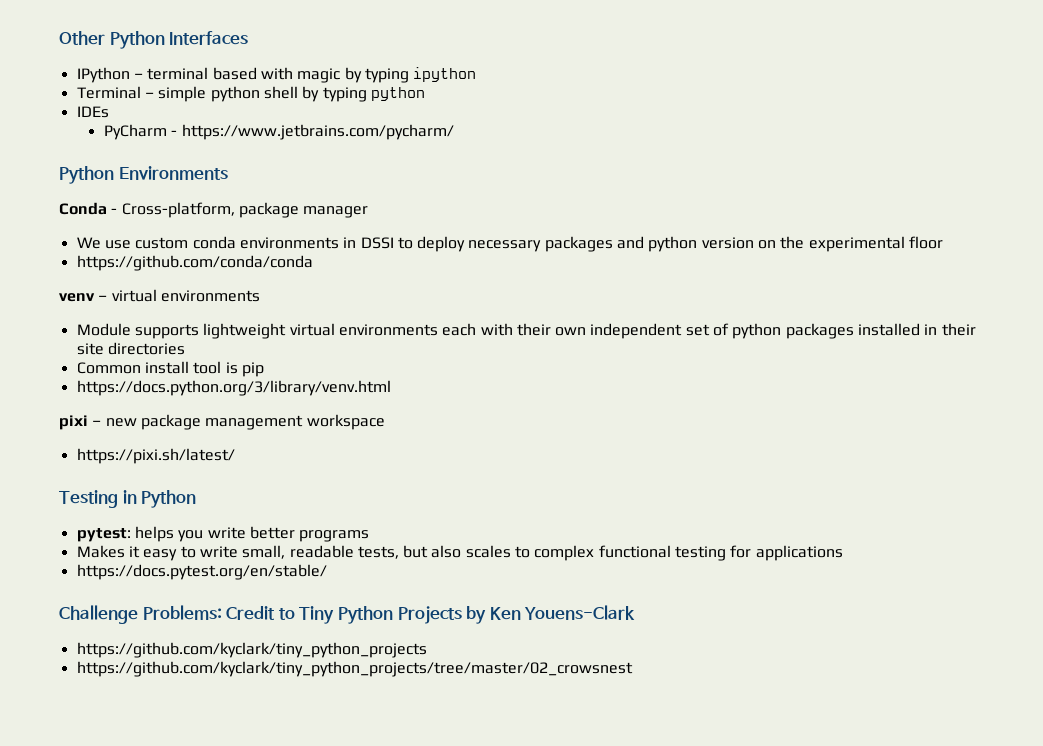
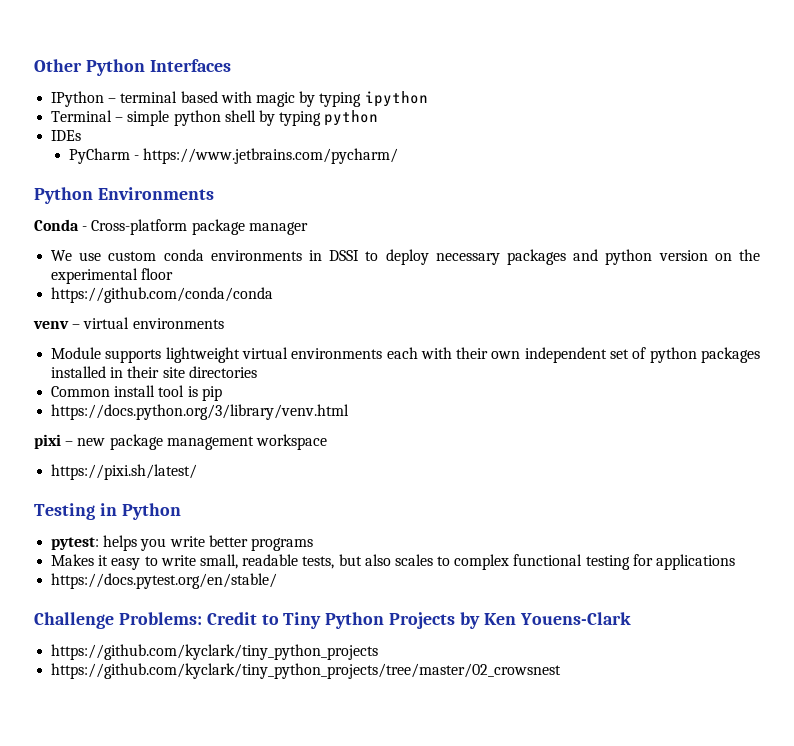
- Conda - Cross-platform, package manager
+ Conda - Cross-platform package manager

